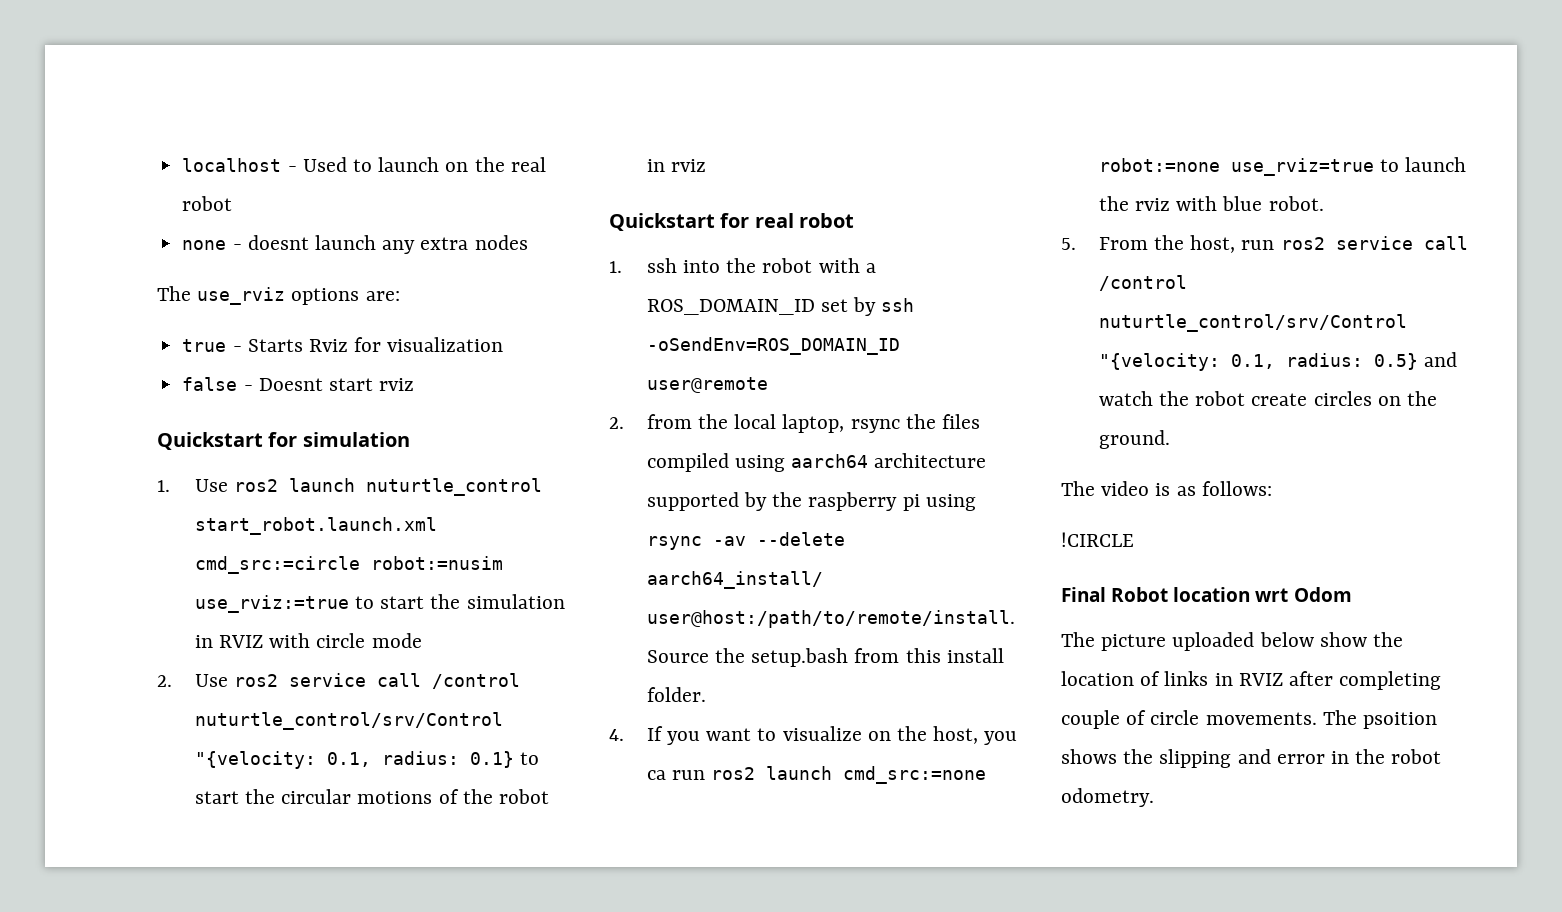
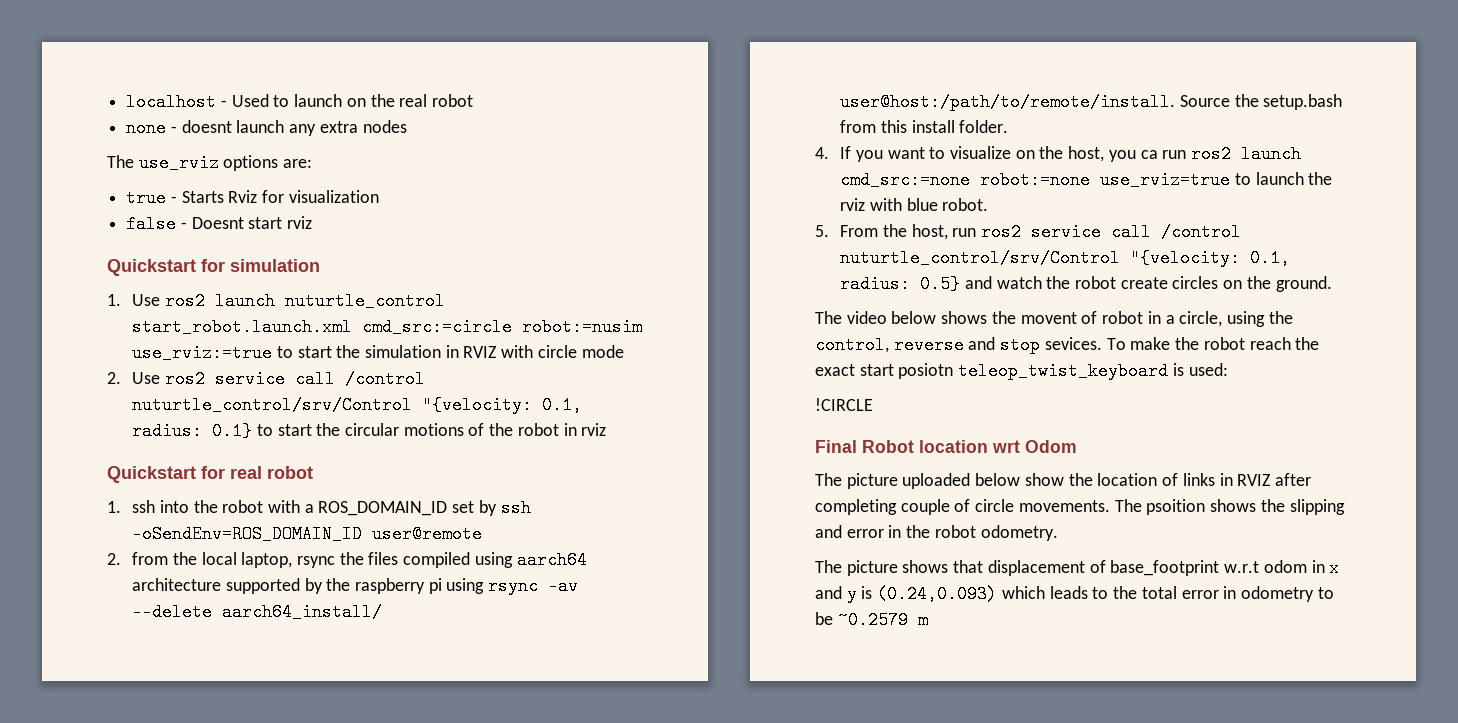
- The video is as follows:
+ The video below shows the movent of robot in a circle, using the control, reverse and stop sevices. To make the robot reach the exact start posiotn teleop_twist_keyboard is used:
+ The picture shows that displacement of base_footprint w.r.t odom in x and y is (0.24,0.093) which leads to the total error in odometry to be ~0.2579 m

